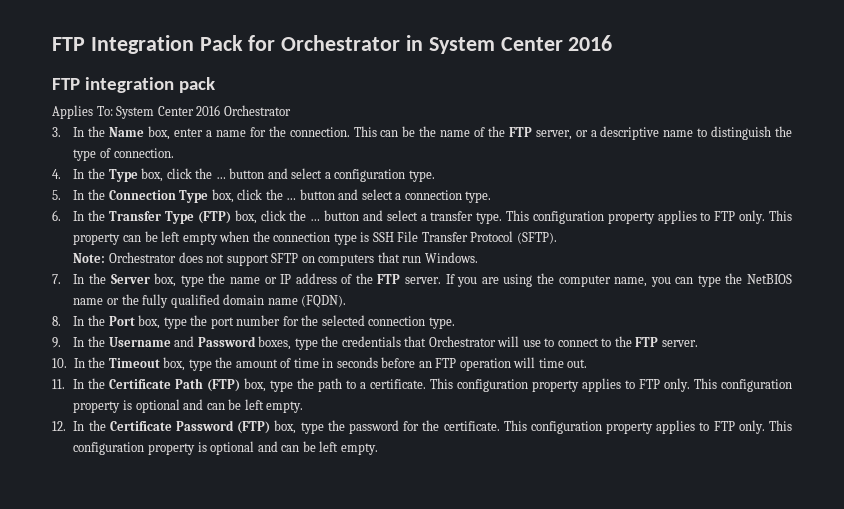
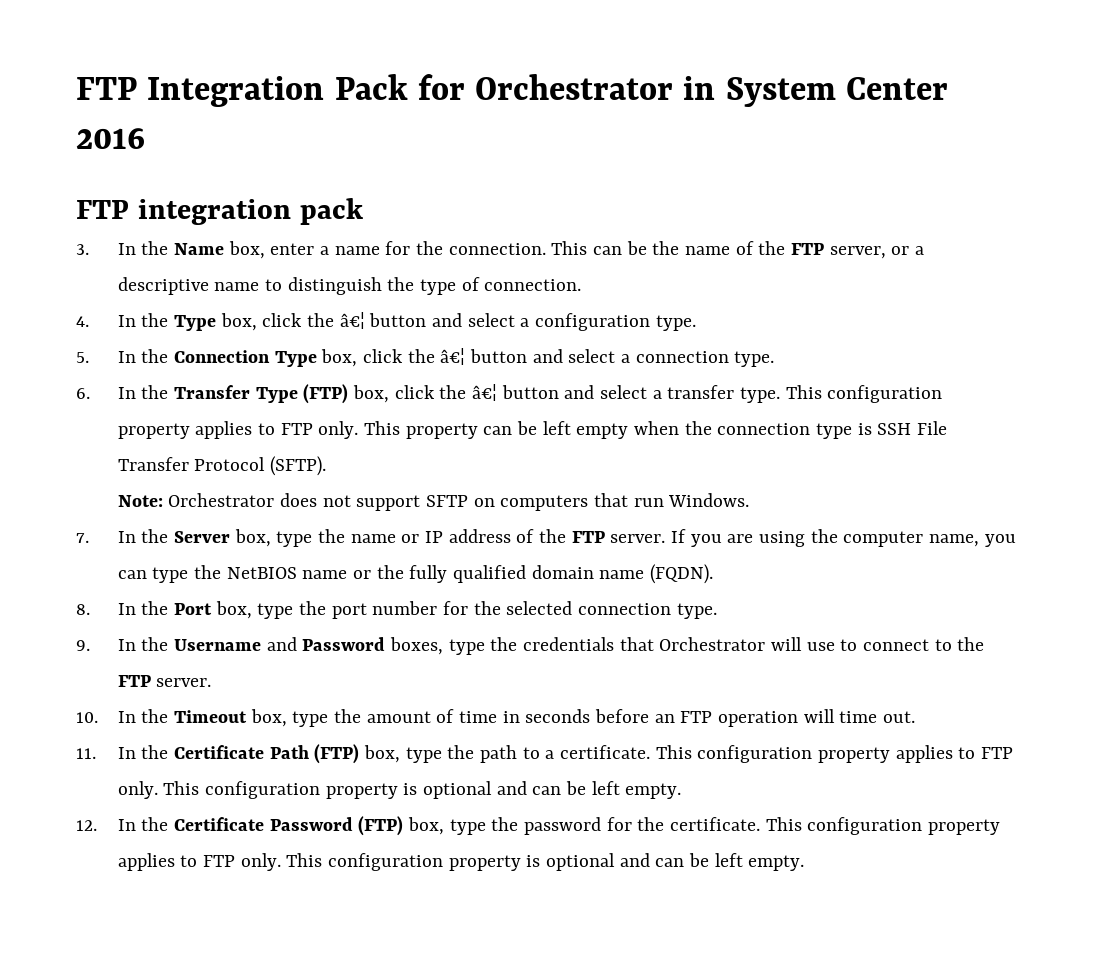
- Applies To: System Center 2016 Orchestrator
- 4. In the Type box, click the … button and select a configuration type.
+ 4. In the Type box, click the â€¦ button and select a configuration type.
- 5. In the Connection Type box, click the … button and select a connection type.
+ 5. In the Connection Type box, click the â€¦ button and select a connection type.
- 6. In the Transfer Type (FTP) box, click the … button and select a transfer type.
+ 6. In the Transfer Type (FTP) box, click the â€¦ button and select a transfer type.

